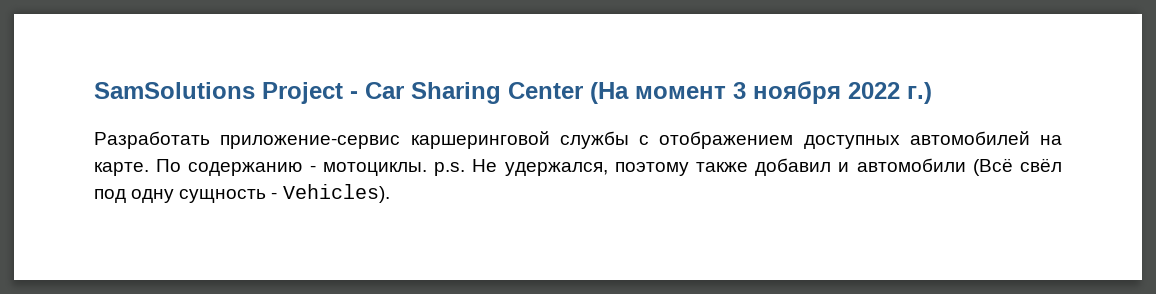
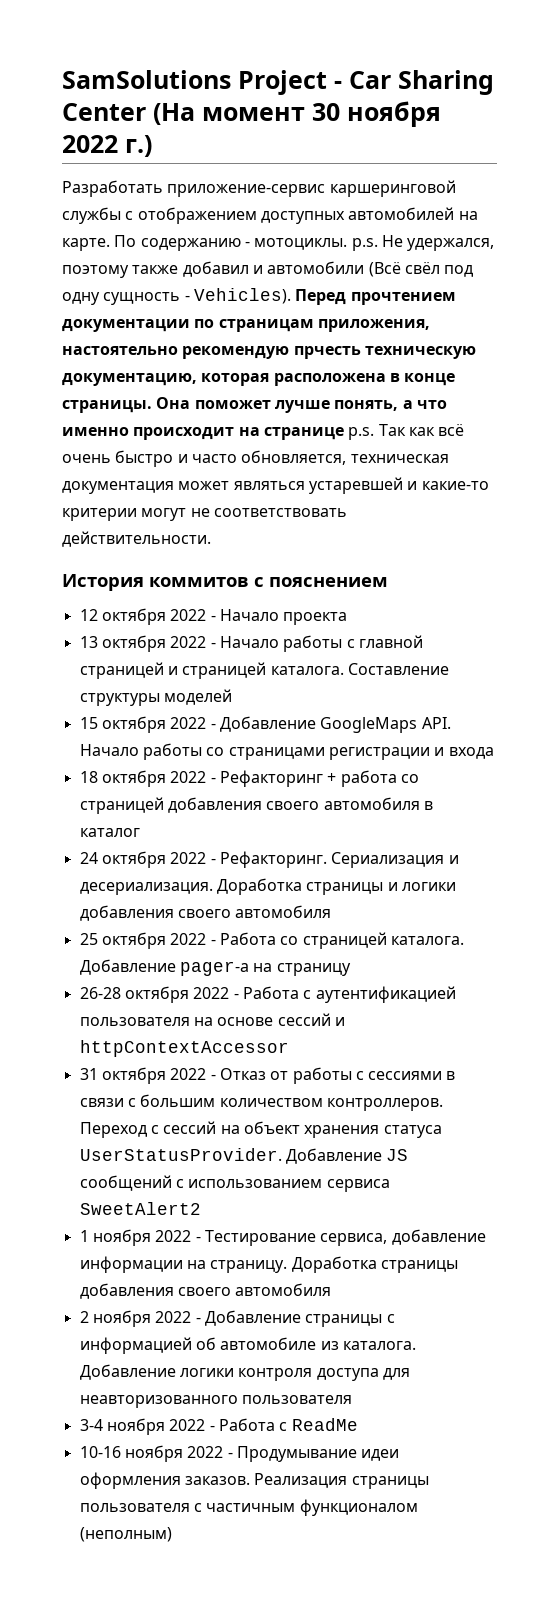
- SamSolutions Project - Car Sharing Center (На момент 3 ноября 2022 г.)
+ SamSolutions Project - Car Sharing Center (На момент 30 ноября 2022 г.)
+ Перед прочтением документации по страницам приложения, настоятельно рекомендую прчесть техническую документацию, которая расположена в конце страницы. Она поможет лучше понять, а что именно происходит на странице p.s. Так как всё очень быстро и часто обновляется, техническая документация может являться устаревшей и какие-то критерии могут не соответствовать действительности.
+ История коммитов с пояснением
+ 12 октября 2022 - Начало проекта
+ 13 октября 2022 - Начало работы с главной страницей и страницей каталога. Составление структуры моделей
+ 15 октября 2022 - Добавление GoogleMaps API. Начало работы со страницами регистрации и входа
+ 18 октября 2022 - Рефакторинг + работа со страницей добавления своего автомобиля в каталог
+ 24 октября 2022 - Рефакторинг. Сериализация и десериализация. Доработка страницы и логики добавления своего автомобиля
+ 25 октября 2022 - Работа со страницей каталога. Добавление pager-а на страницу
+ 26-28 октября 2022 - Работа с аутентификацией пользователя на основе сессий и httpContextAccessor
+ 31 октября 2022 - Отказ от работы с сессиями в связи с большим количеством контроллеров. Переход с сессий на объект хранения статуса UserStatusProvider. Добавление JS сообщений с использованием сервиса SweetAlert2
+ 1 ноября 2022 - Тестирование сервиса, добавление информации на страницу. Доработка страницы добавления своего автомобиля
+ 2 ноября 2022 - Добавление страницы с информацией об автомобиле из каталога. Добавление логики контроля доступа для неавторизованного пользователя
+ 3-4 ноября 2022 - Работа с ReadMe
+ 10-16 ноября 2022 - Продумывание идеи оформления заказов. Реализация страницы пользователя с частичным функционалом (неполным)

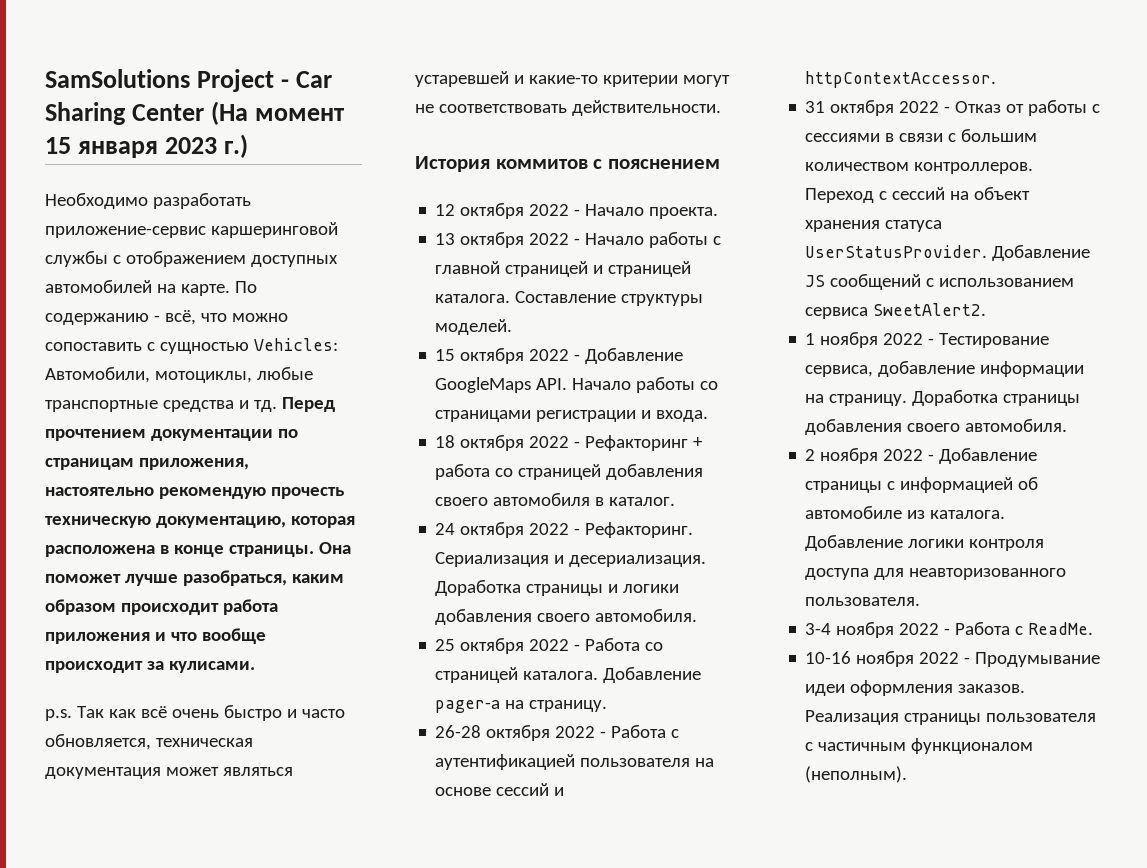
- SamSolutions Project - Car Sharing Center (На момент 30 ноября 2022 г.)
+ SamSolutions Project - Car Sharing Center (На момент 15 января 2023 г.)
- Разработать приложение-сервис каршеринговой службы с отображением доступных автомобилей на карте.
+ Необходимо разработать приложение-сервис каршеринговой службы с отображением доступных автомобилей на карте.
- По содержанию - мотоциклы. p.s. Не удержался, поэтому также добавил и автомобили (Всё свёл под одну сущность - Vehicles).
+ По содержанию - всё, что можно сопоставить с сущностью Vehicles: Автомобили, мотоциклы, любые транспортные средства и тд.
- Перед прочтением документации по страницам приложения, настоятельно рекомендую прчесть техническую документацию, которая расположена в конце страницы.
+ Перед прочтением документации по страницам приложения, настоятельно рекомендую прочесть техническую документацию, которая расположена в конце страницы.
- Она поможет лучше понять, а что именно происходит на странице p.s. Так как всё очень быстро и часто обновляется, техническая документация может являться устаревшей и какие-то критерии могут не соответствовать действительности.
+ Она поможет лучше разобраться, каким образом происходит работа приложения и что вообще происходит за кулисами.
+ p.s. Так как всё очень быстро и часто обновляется, техническая документация может являться устаревшей и какие-то критерии могут не соответствовать действительности.
- 12 октября 2022 - Начало проекта
+ 12 октября 2022 - Начало проекта.
- Составление структуры моделей
+ Составление структуры моделей.
- 15 октября 2022 - Добавление GoogleMaps API. Начало работы со страницами регистрации и входа
+ 15 октября 2022 - Добавление GoogleMaps API. Начало работы со страницами регистрации и входа.
- 18 октября 2022 - Рефакторинг + работа со страницей добавления своего автомобиля в каталог
+ 18 октября 2022 - Рефакторинг + работа со страницей добавления своего автомобиля в каталог.
- Доработка страницы и логики добавления своего автомобиля
+ Доработка страницы и логики добавления своего автомобиля.
- Добавление pager-а на страницу
+ Добавление pager-а на страницу.
- 26-28 октября 2022 - Работа с аутентификацией пользователя на основе сессий и httpContextAccessor
+ 26-28 октября 2022 - Работа с аутентификацией пользователя на основе сессий и httpContextAccessor.
- Добавление JS сообщений с использованием сервиса SweetAlert2
+ Добавление JS сообщений с использованием сервиса SweetAlert2.
- Доработка страницы добавления своего автомобиля
+ Доработка страницы добавления своего автомобиля.
- Добавление логики контроля доступа для неавторизованного пользователя
+ Добавление логики контроля доступа для неавторизованного пользователя.
- 3-4 ноября 2022 - Работа с ReadMe
+ 3-4 ноября 2022 - Работа с ReadMe.
- Реализация страницы пользователя с частичным функционалом (неполным)
+ Реализация страницы пользователя с частичным функционалом (неполным).

